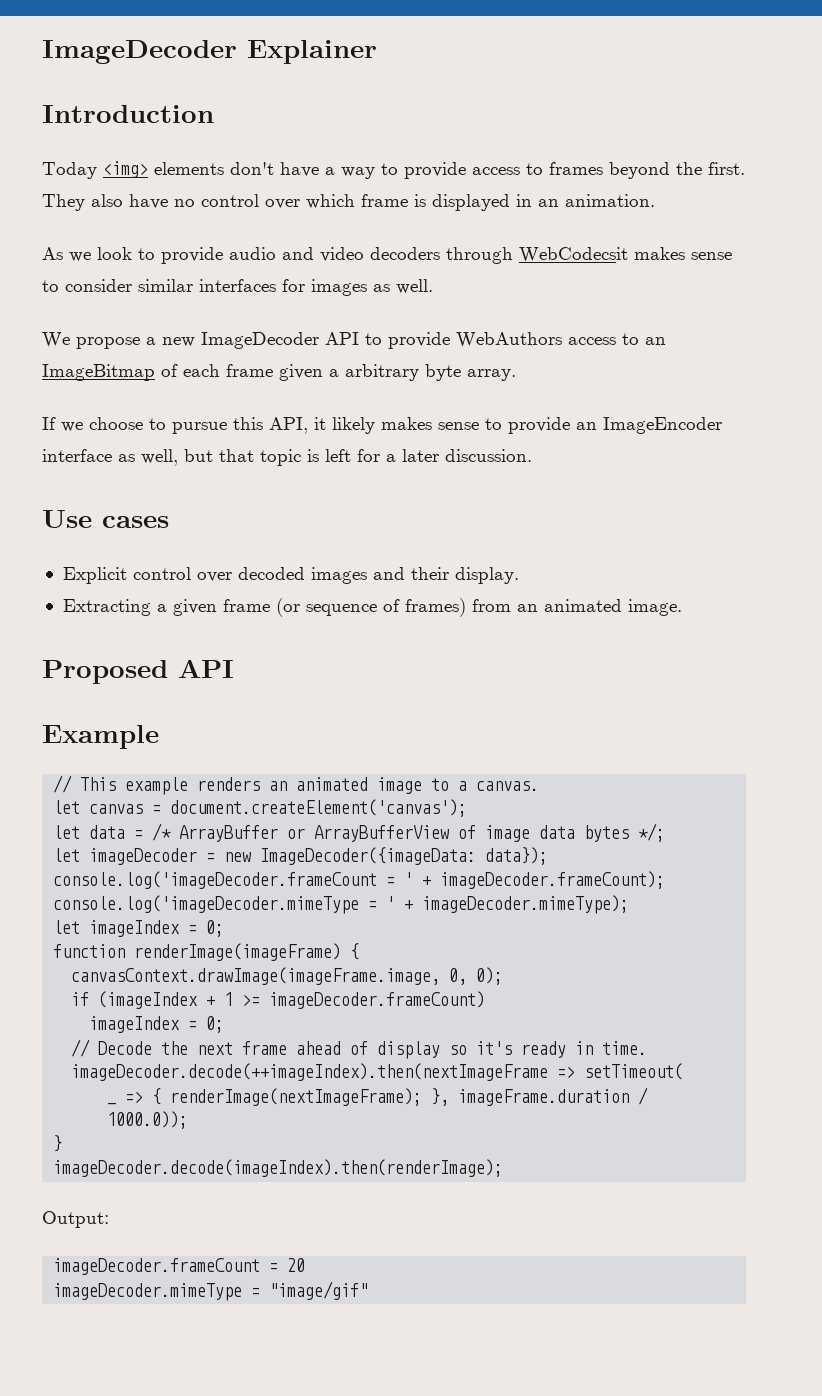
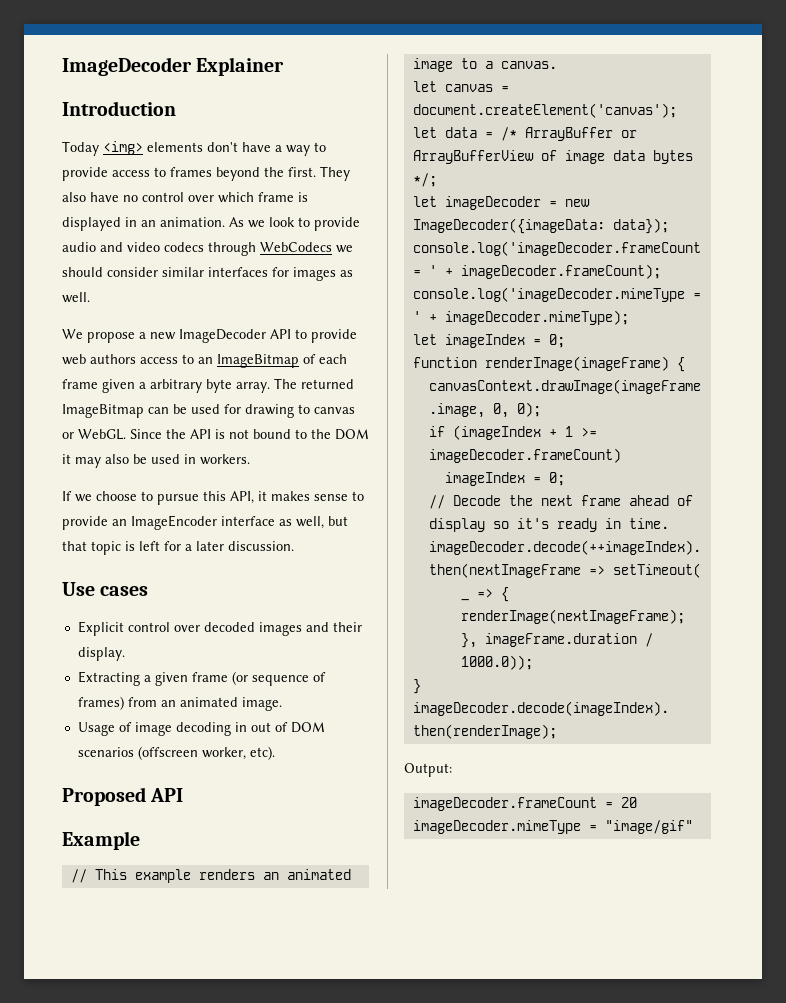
- They also have no control over which frame is displayed in an animation.
- As we look to provide audio and video decoders through WebCodecsit makes sense to consider similar interfaces for images as well.
+ They also have no control over which frame is displayed in an animation. As we look to provide audio and video codecs through WebCodecs we should consider similar interfaces for images as well.
- We propose a new ImageDecoder API to provide WebAuthors access to an ImageBitmap of each frame given a arbitrary byte array.
+ We propose a new ImageDecoder API to provide web authors access to an ImageBitmap of each frame given a arbitrary byte array. The returned ImageBitmap can be used for drawing to canvas or WebGL. Since the API is not bound to the DOM it may also be used in workers.
- If we choose to pursue this API, it likely makes sense to provide an ImageEncoder interface as well, but that topic is left for a later discussion.
+ If we choose to pursue this API, it makes sense to provide an ImageEncoder interface as well, but that topic is left for a later discussion.
+ Usage of image decoding in out of DOM scenarios (offscreen worker, etc).

